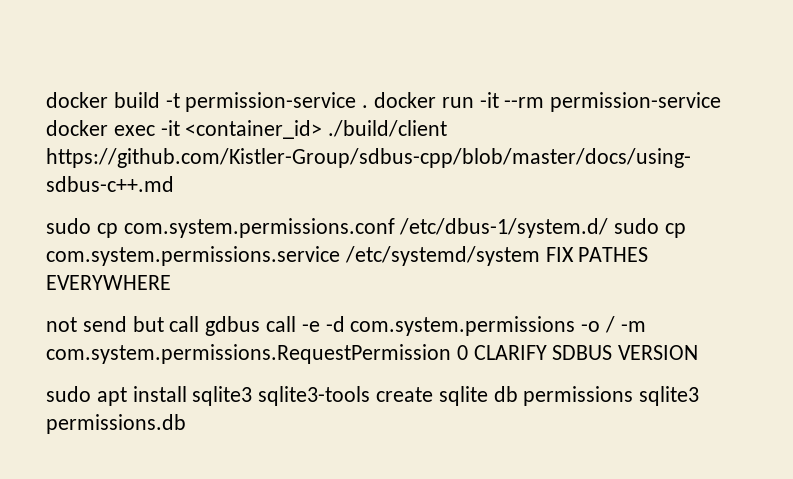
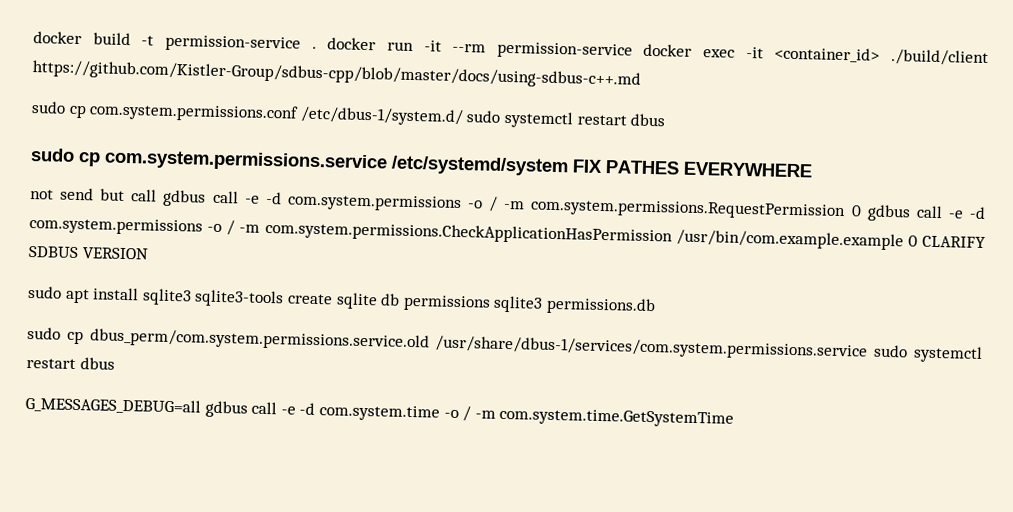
- sudo cp com.system.permissions.conf /etc/dbus-1/system.d/ sudo cp com.system.permissions.service /etc/systemd/system FIX PATHES EVERYWHERE
+ sudo cp com.system.permissions.conf /etc/dbus-1/system.d/ sudo systemctl restart dbus
+ sudo cp com.system.permissions.service /etc/systemd/system FIX PATHES EVERYWHERE
- not send but call gdbus call -e -d com.system.permissions -o / -m com.system.permissions.RequestPermission 0 CLARIFY SDBUS VERSION
+ not send but call gdbus call -e -d com.system.permissions -o / -m com.system.permissions.RequestPermission 0 gdbus call -e -d com.system.permissions -o / -m com.system.permissions.CheckApplicationHasPermission /usr/bin/com.example.example 0 CLARIFY SDBUS VERSION
+ sudo cp dbus_perm/com.system.permissions.service.old /usr/share/dbus-1/services/com.system.permissions.service sudo systemctl restart dbus
+ G_MESSAGES_DEBUG=all gdbus call -e -d com.system.time -o / -m com.system.time.GetSystemTime

